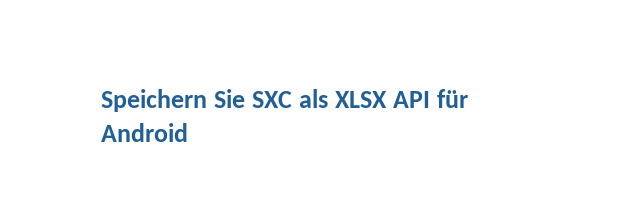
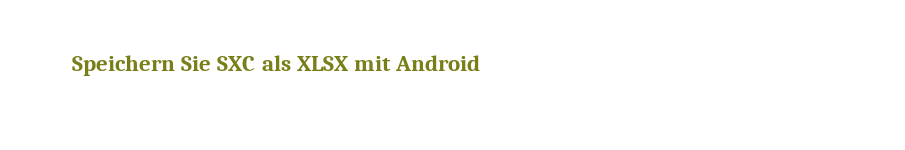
- Speichern Sie SXC als XLSX API für Android
+ Speichern Sie SXC als XLSX mit Android

